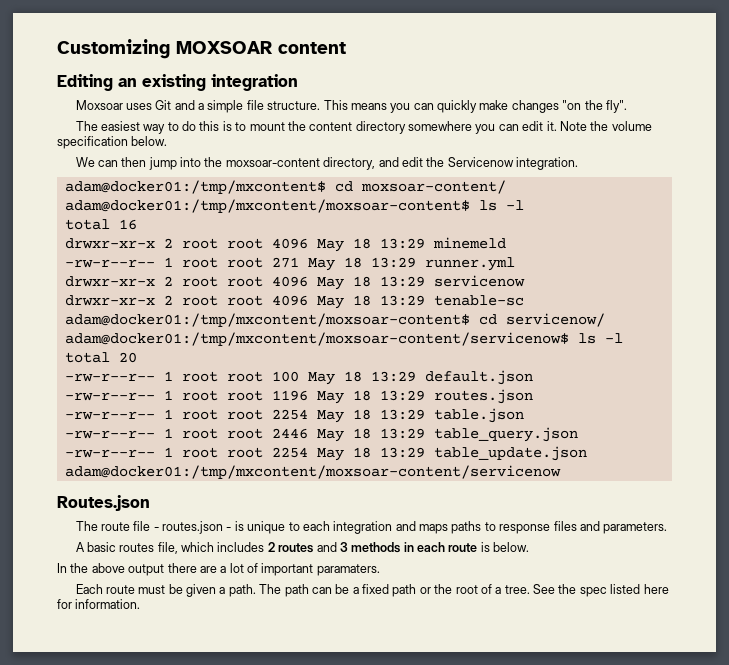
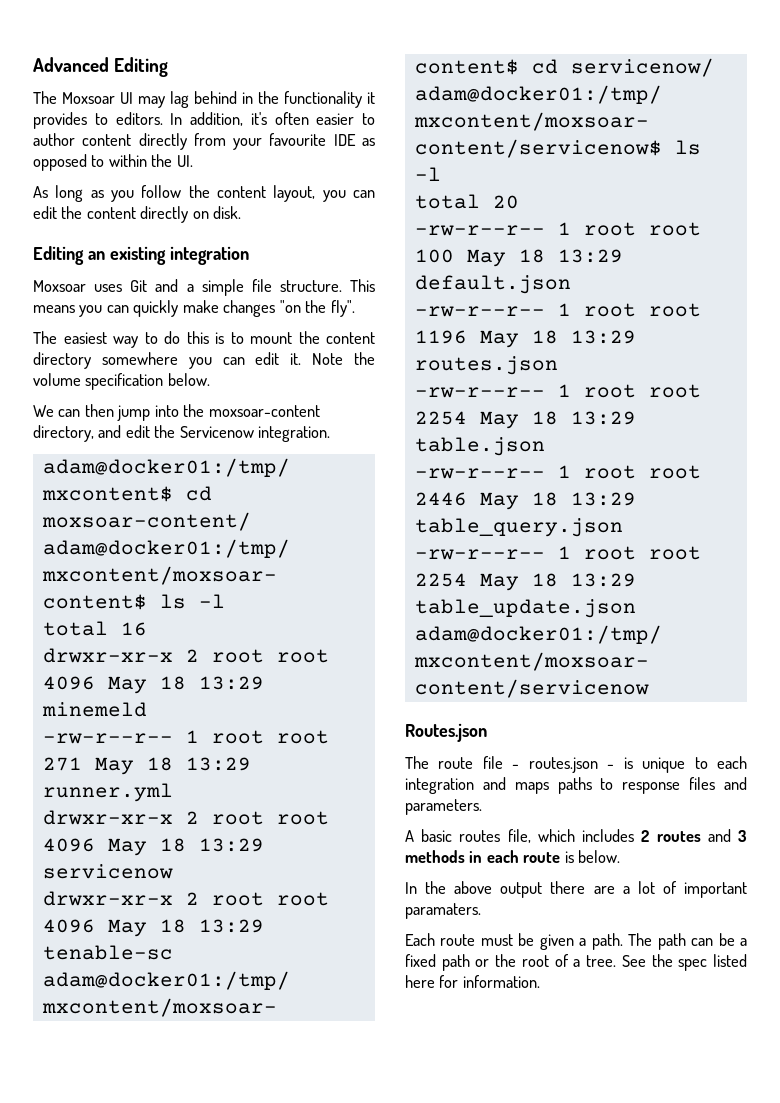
- Customizing MOXSOAR content
+ Advanced Editing
+ The Moxsoar UI may lag behind in the functionality it provides to editors. In addition, it's often easier to author content directly from your favourite IDE as opposed to within the UI.
+ As long as you follow the content layout, you can edit the content directly on disk.

